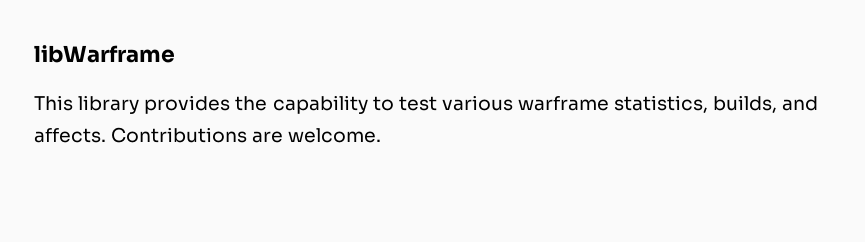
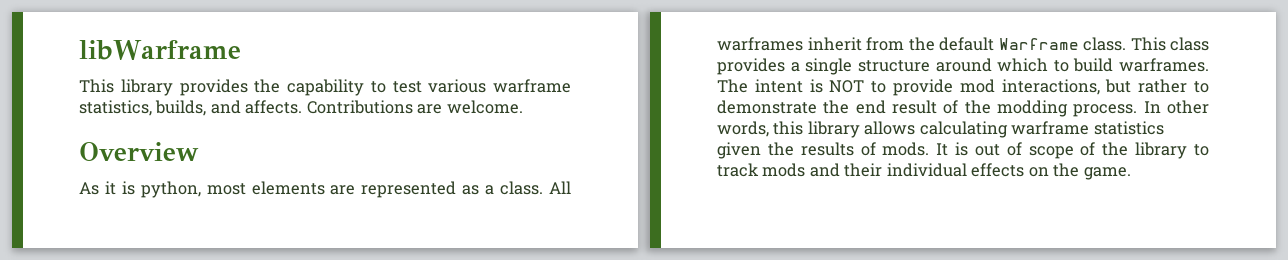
+ Overview
+ As it is python, most elements are represented as a class. All warframes inherit from the default Warframe class. This class provides a single structure around which to build warframes. The intent is NOT to provide mod interactions, but rather to demonstrate the end result of the modding process. In other words, this library allows calculating warframe statistics given the results of mods. It is out of scope of the library to track mods and their individual effects on the game.

